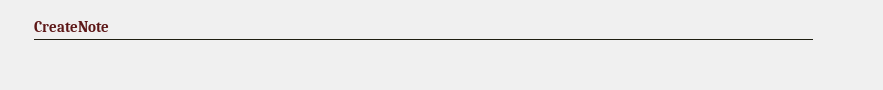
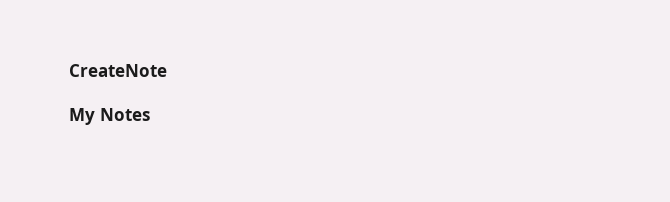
+ My Notes

